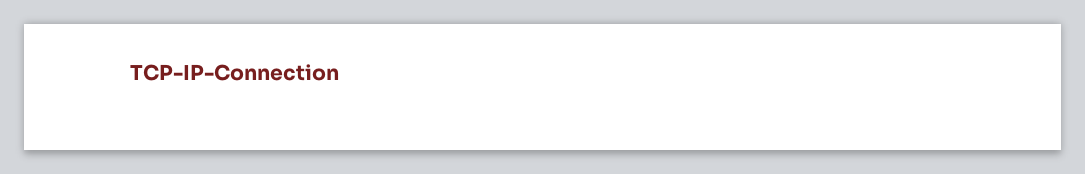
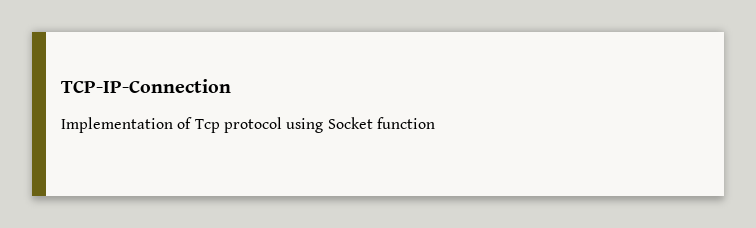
+ Implementation of Tcp protocol using Socket function

